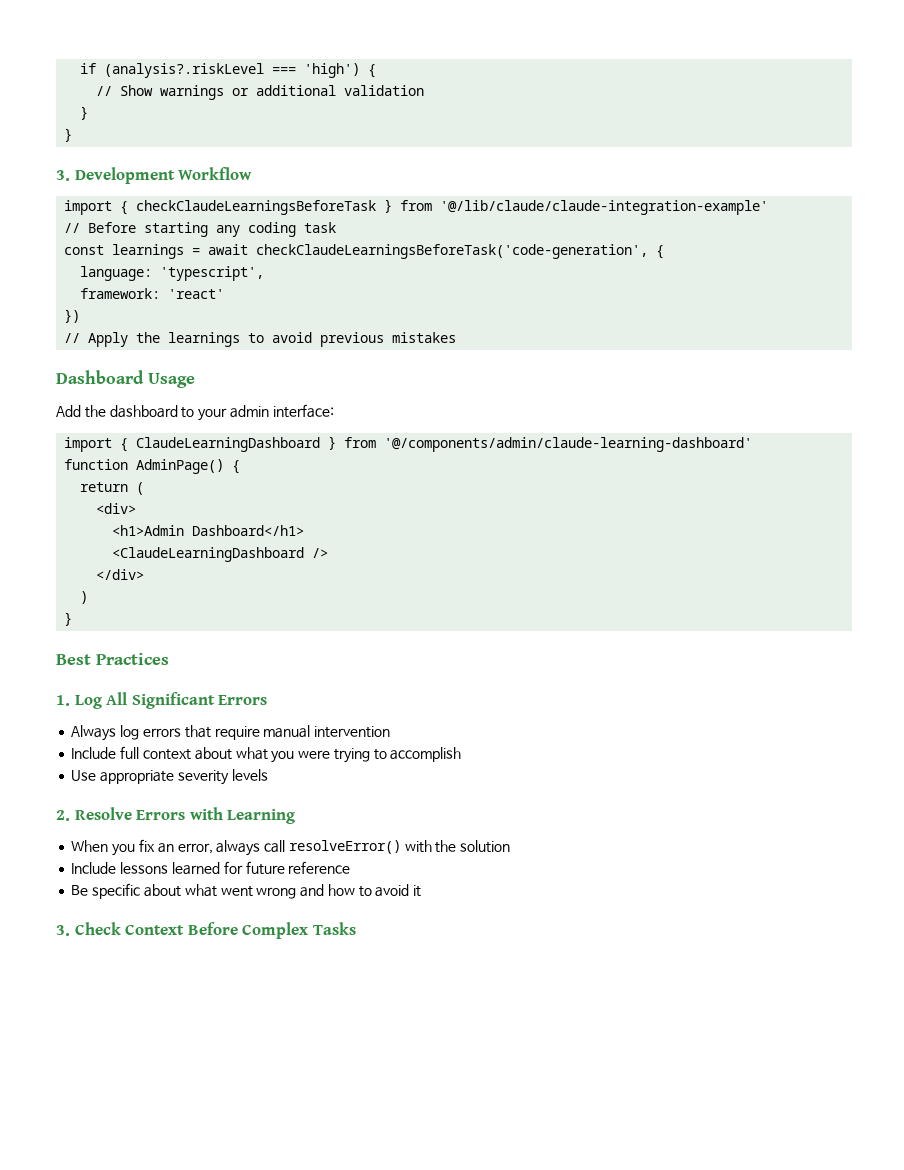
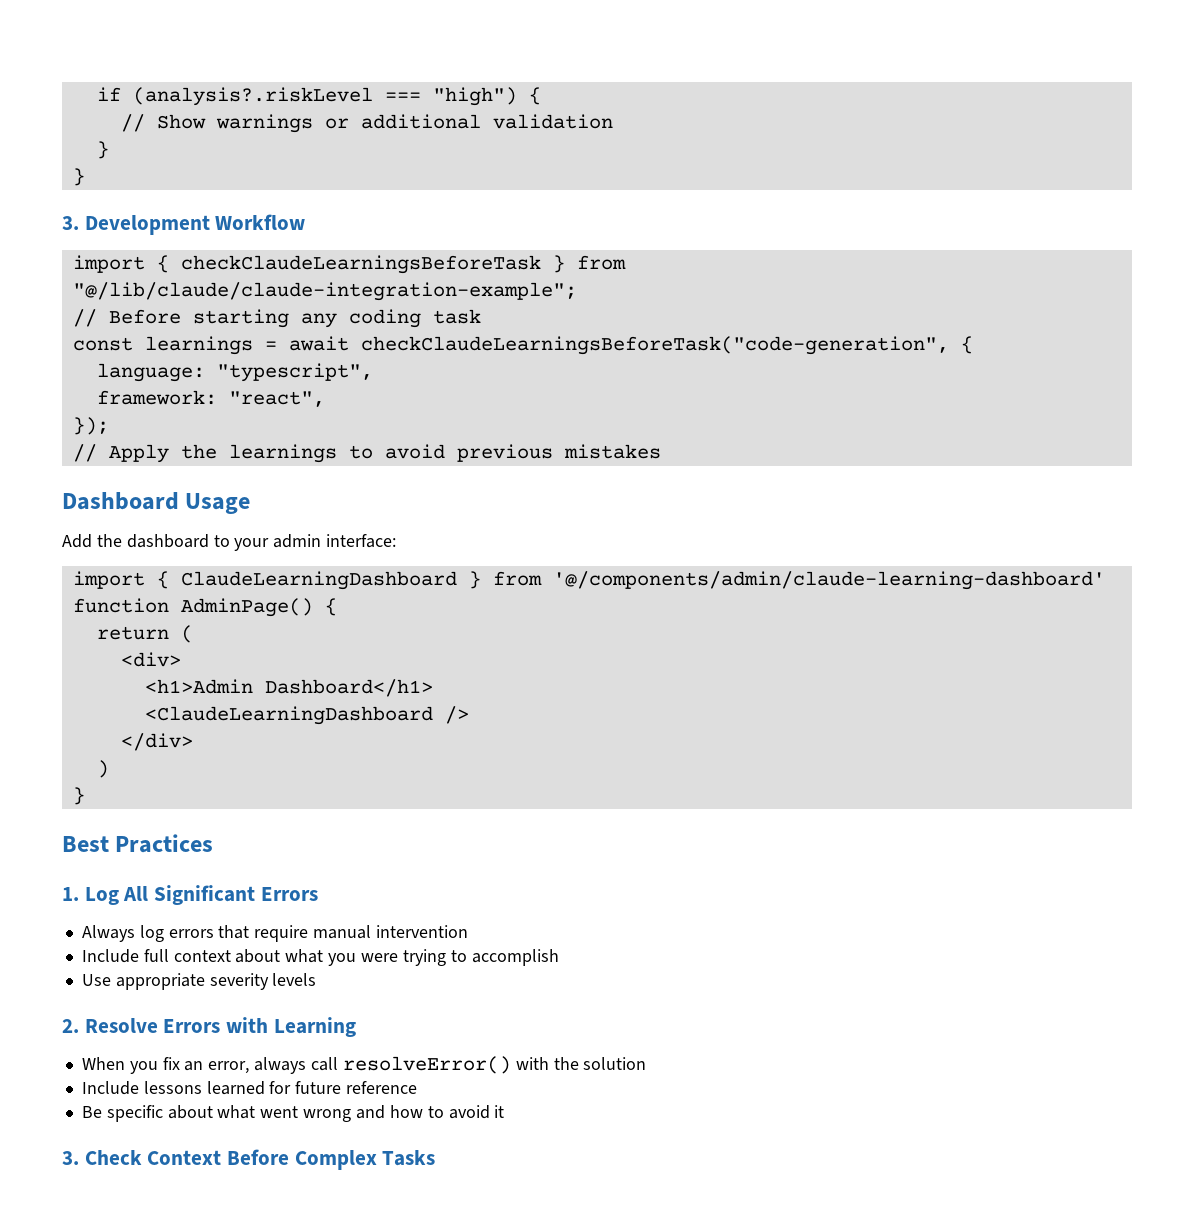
- if (analysis?.riskLevel === 'high') {
+ if (analysis?.riskLevel === "high") {
- import { checkClaudeLearningsBeforeTask } from '@/lib/claude/claude-integration-example'
+ import { checkClaudeLearningsBeforeTask } from "@/lib/claude/claude-integration-example";
- const learnings = await checkClaudeLearningsBeforeTask('code-generation', {
+ const learnings = await checkClaudeLearningsBeforeTask("code-generation", {
- language: 'typescript',
+ language: "typescript",
- framework: 'react'
- })
+ framework: "react",
+ });

